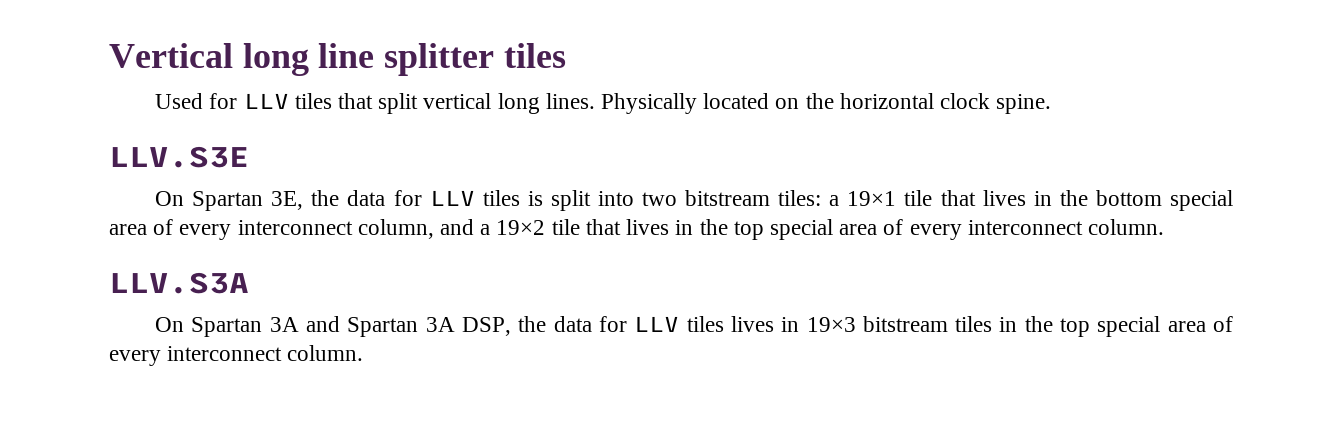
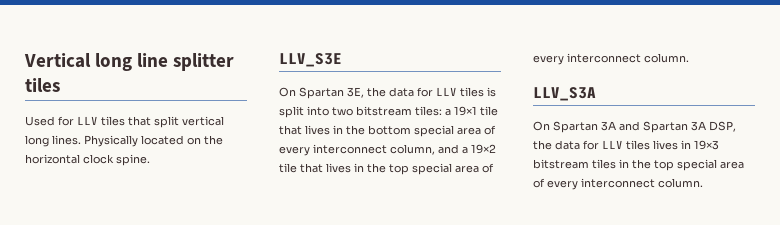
- LLV.S3E
+ LLV_S3E
- LLV.S3A
+ LLV_S3A

